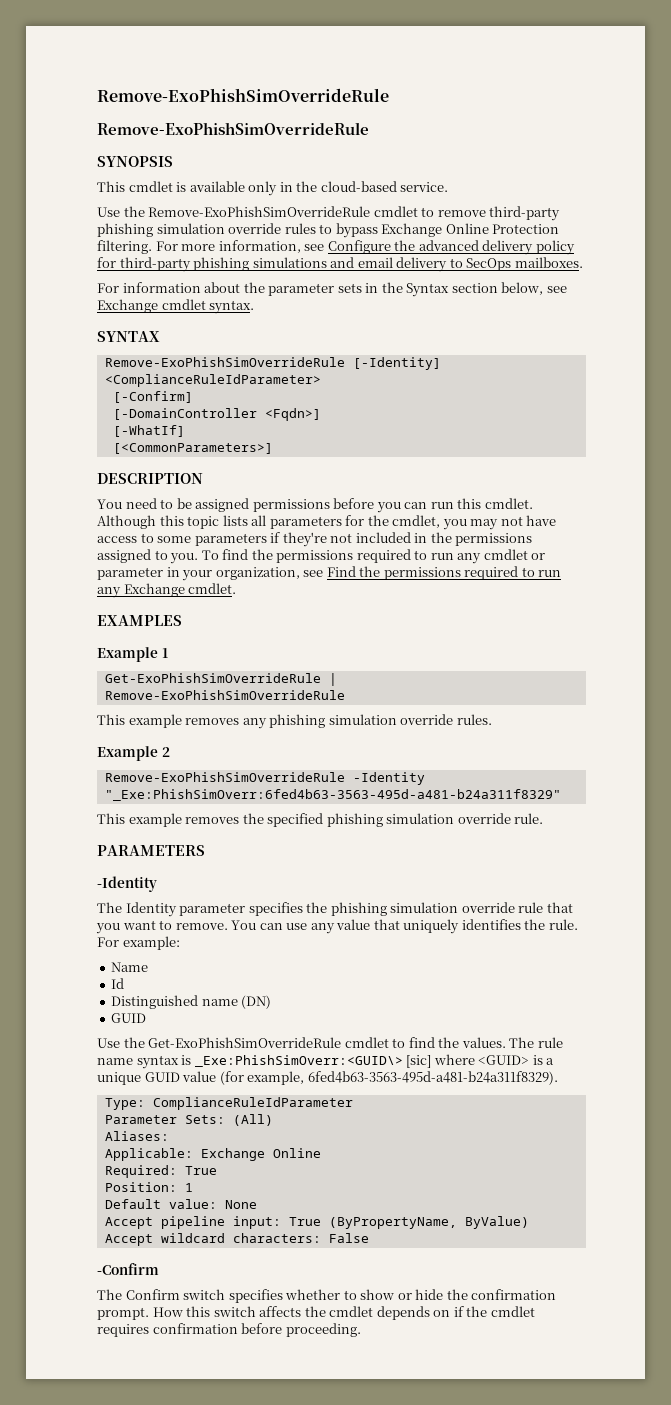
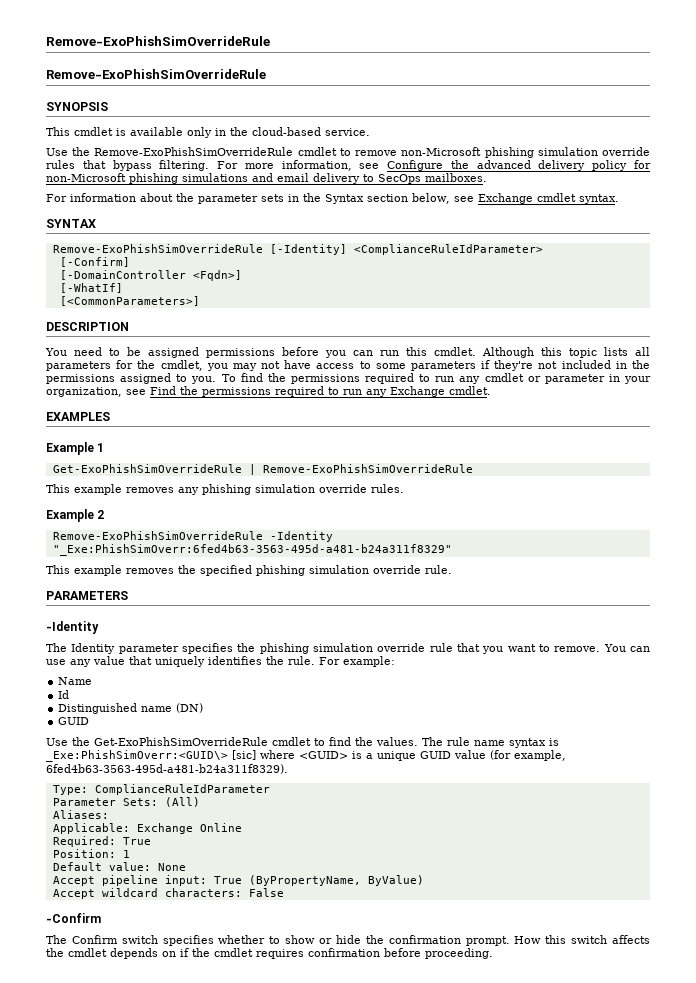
- Use the Remove-ExoPhishSimOverrideRule cmdlet to remove third-party phishing simulation override rules to bypass Exchange Online Protection filtering.
+ Use the Remove-ExoPhishSimOverrideRule cmdlet to remove non-Microsoft phishing simulation override rules that bypass filtering.
- For more information, see Configure the advanced delivery policy for third-party phishing simulations and email delivery to SecOps mailboxes.
+ For more information, see Configure the advanced delivery policy for non-Microsoft phishing simulations and email delivery to SecOps mailboxes.

